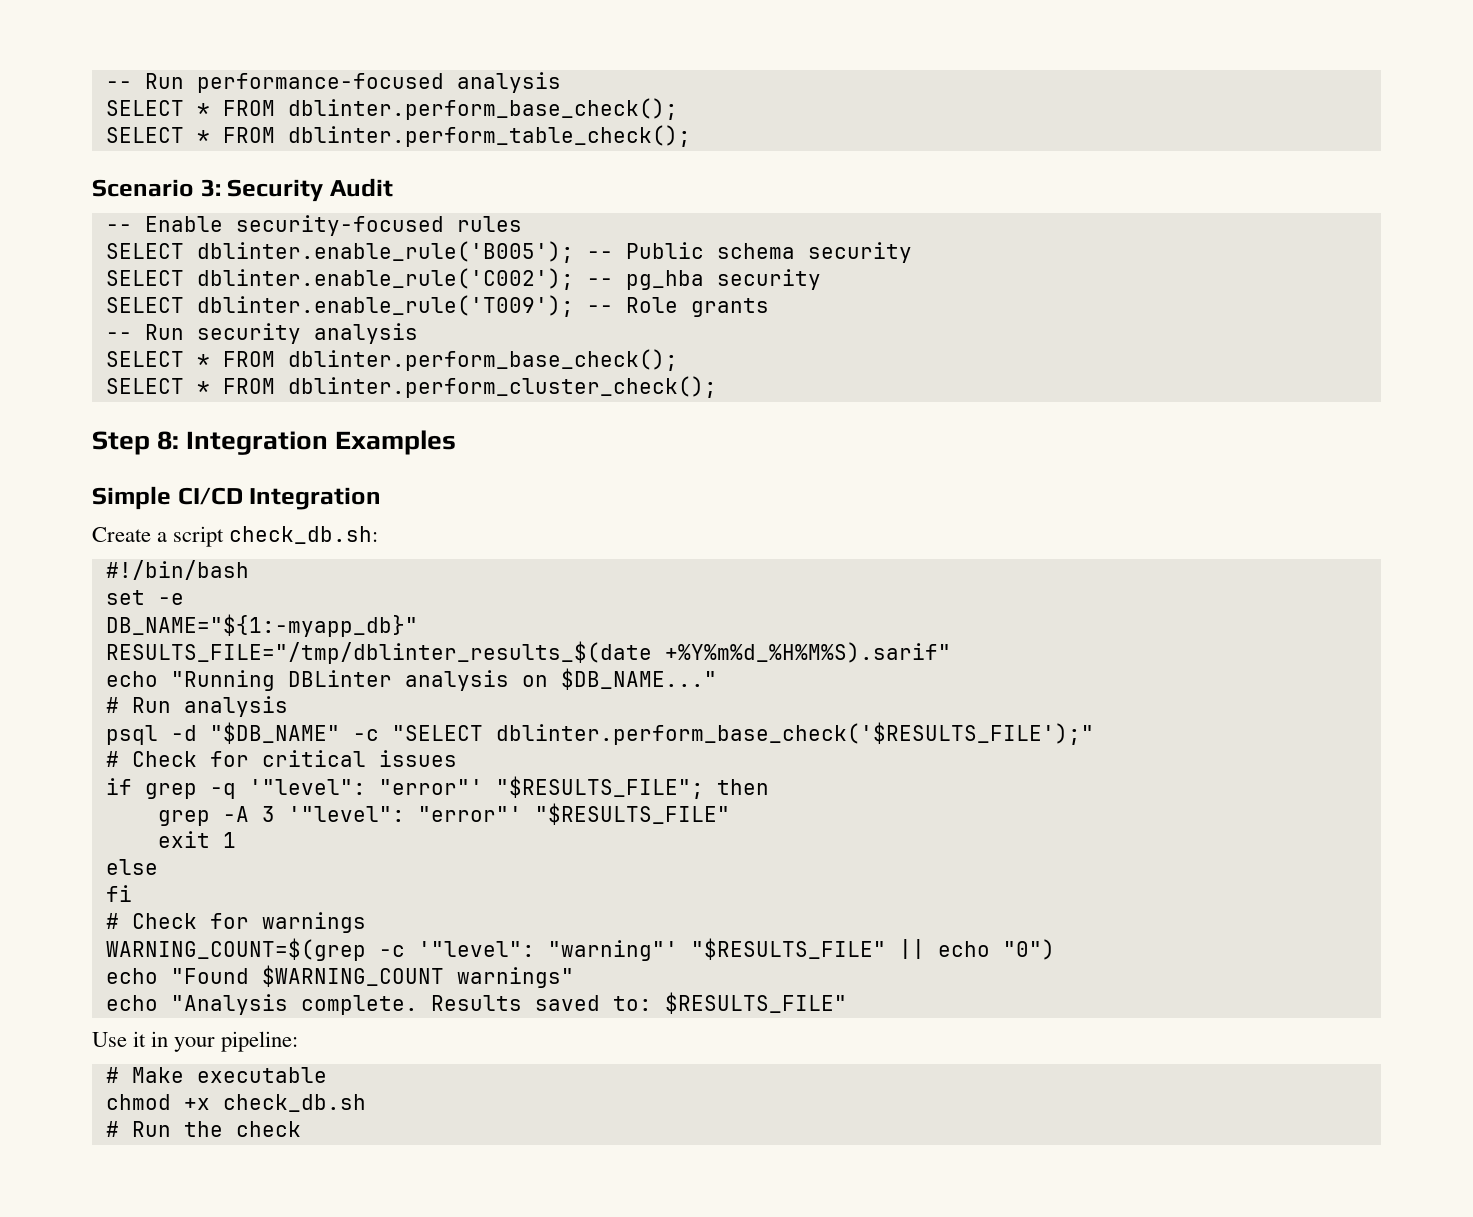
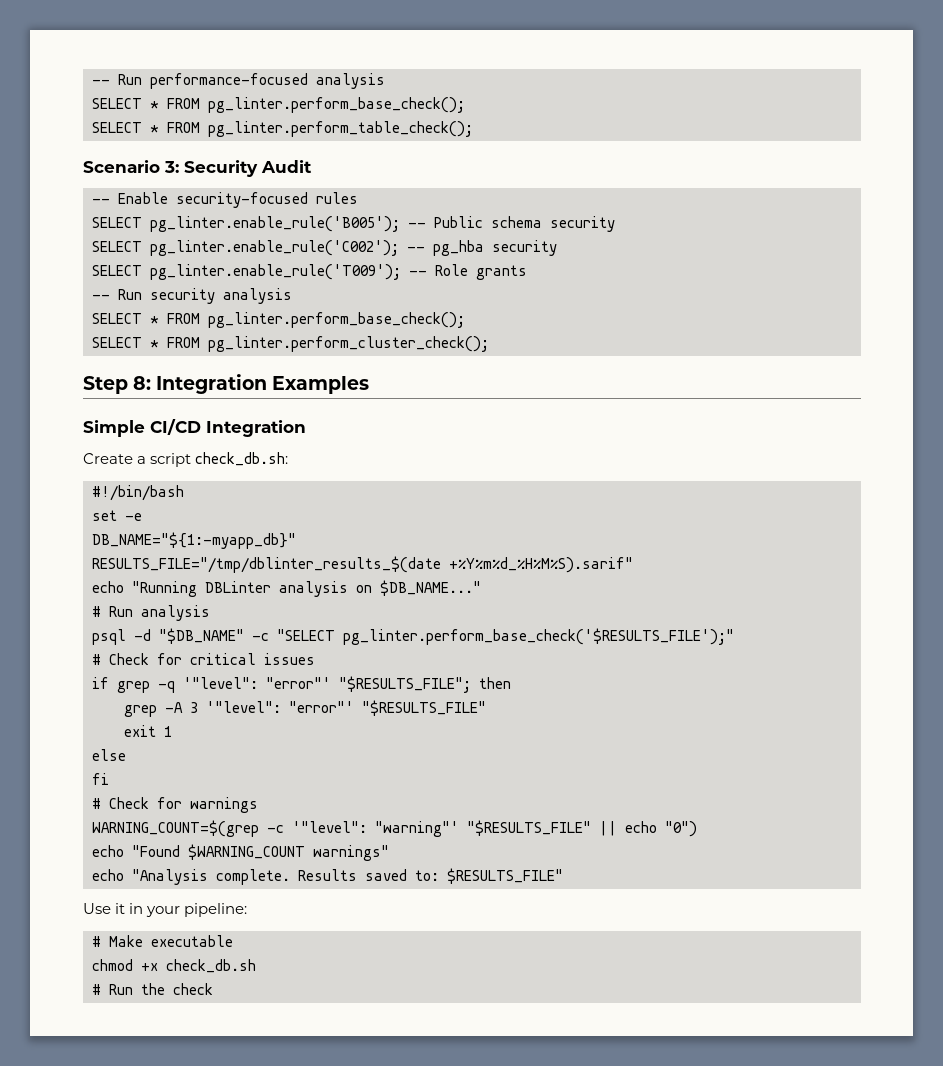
  -- Run performance-focused analysis
- SELECT * FROM dblinter.perform_base_check();
- SELECT * FROM dblinter.perform_table_check();
+ SELECT * FROM pg_linter.perform_base_check();
+ SELECT * FROM pg_linter.perform_table_check();
- SELECT dblinter.enable_rule('B005'); -- Public schema security
+ SELECT pg_linter.enable_rule('B005'); -- Public schema security
- SELECT dblinter.enable_rule('C002'); -- pg_hba security
+ SELECT pg_linter.enable_rule('C002'); -- pg_hba security
- SELECT dblinter.enable_rule('T009'); -- Role grants
+ SELECT pg_linter.enable_rule('T009'); -- Role grants
  -- Run security analysis
- SELECT * FROM dblinter.perform_base_check();
- SELECT * FROM dblinter.perform_cluster_check();
+ SELECT * FROM pg_linter.perform_base_check();
+ SELECT * FROM pg_linter.perform_cluster_check();
- psql -d "$DB_NAME" -c "SELECT dblinter.perform_base_check('$RESULTS_FILE');"
+ psql -d "$DB_NAME" -c "SELECT pg_linter.perform_base_check('$RESULTS_FILE');"

